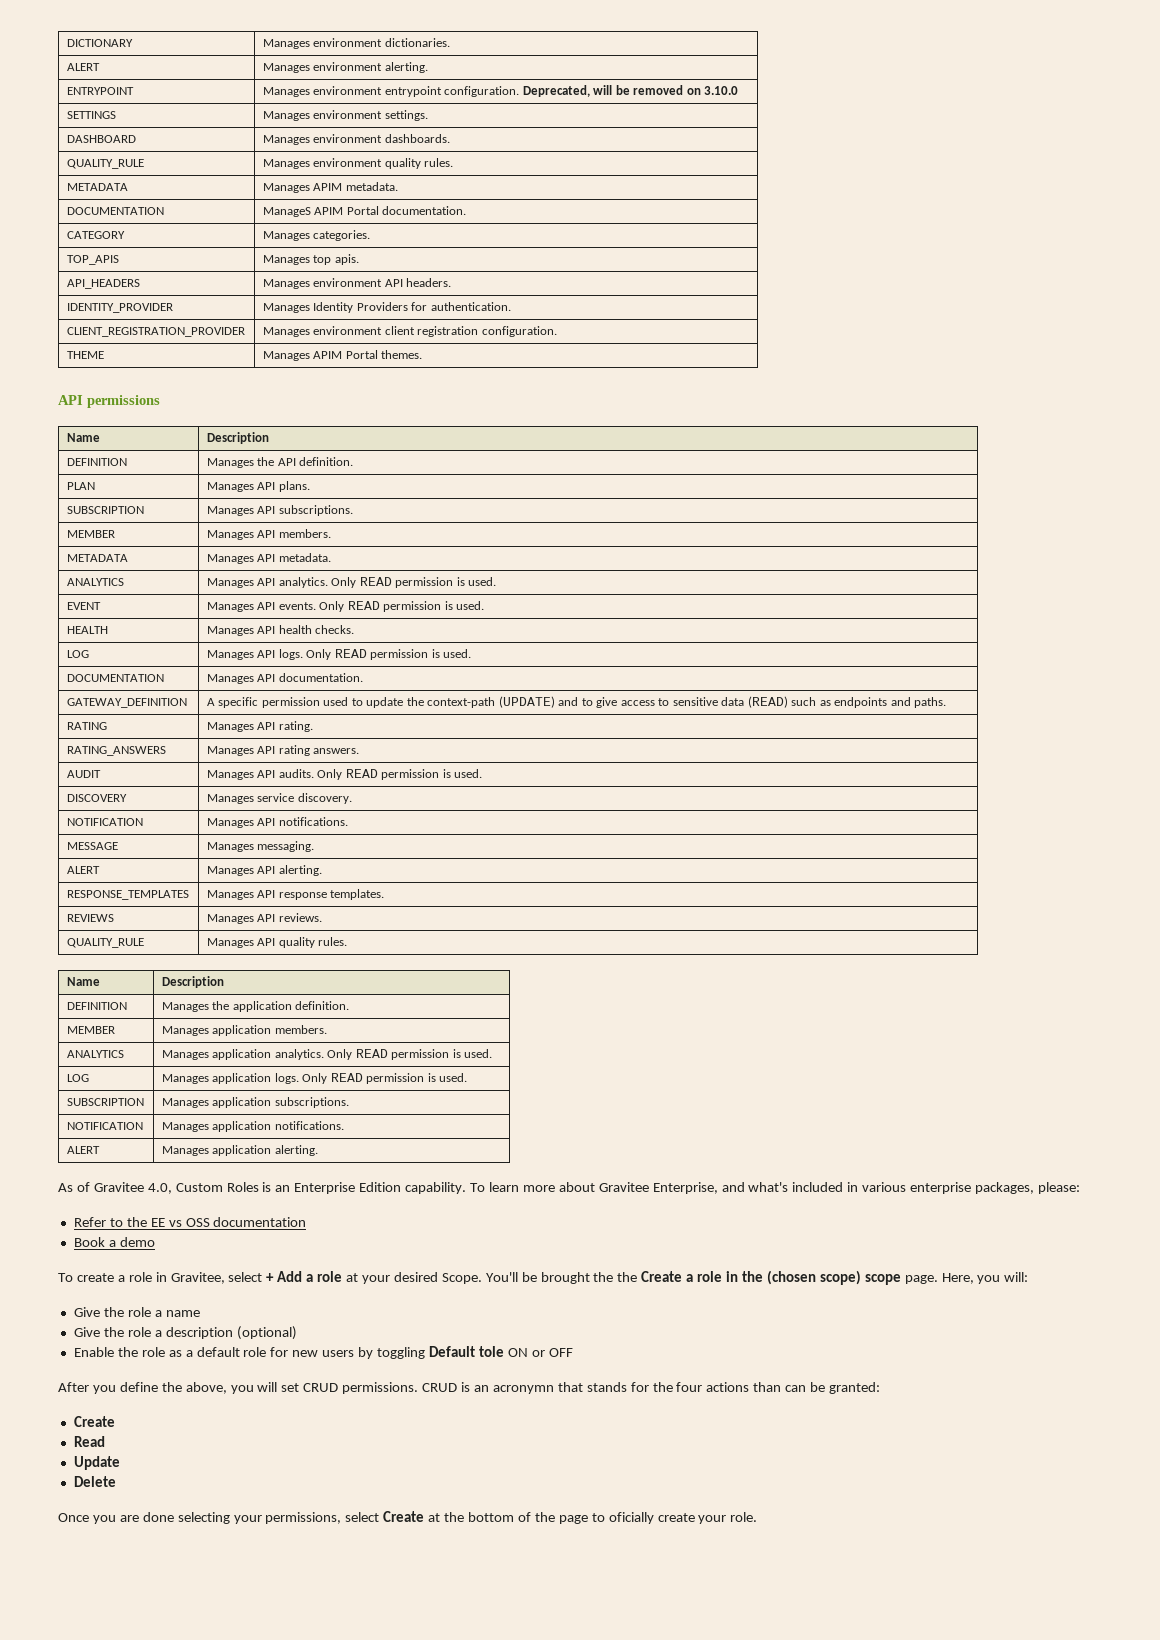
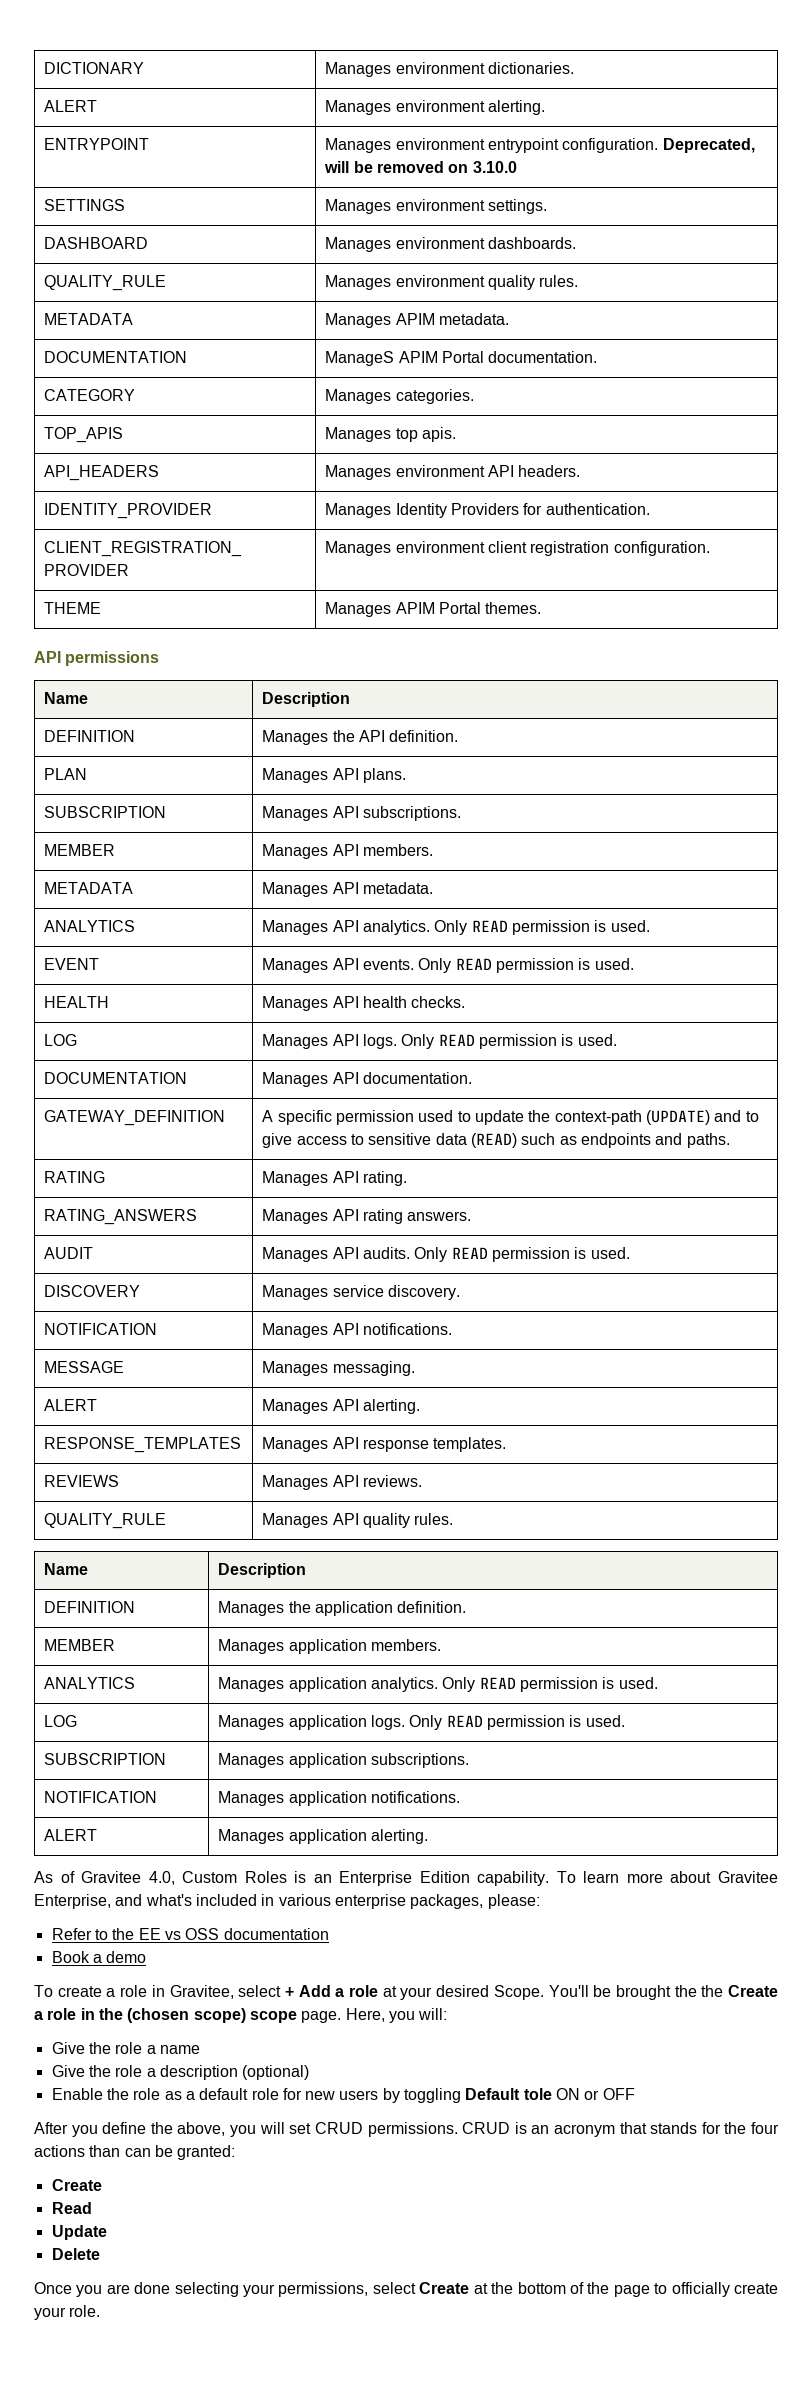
- CRUD is an acronymn that stands for the four actions than can be granted:
+ CRUD is an acronym that stands for the four actions than can be granted:
- Once you are done selecting your permissions, select Create at the bottom of the page to oficially create your role.
+ Once you are done selecting your permissions, select Create at the bottom of the page to officially create your role.

